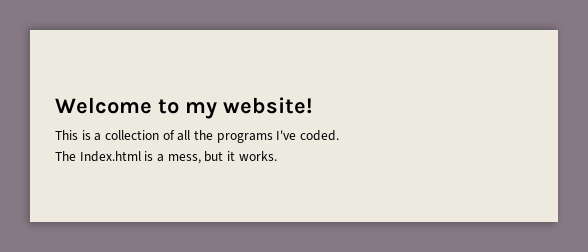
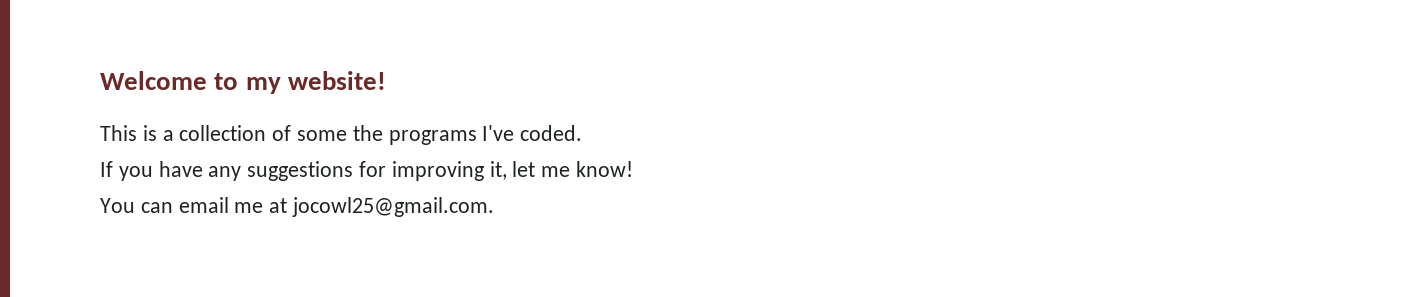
- This is a collection of all the programs I've coded.
+ This is a collection of some the programs I've coded.
- The Index.html is a mess, but it works.
+ If you have any suggestions for improving it, let me know!
+ You can email me at jocowl25@gmail.com.

